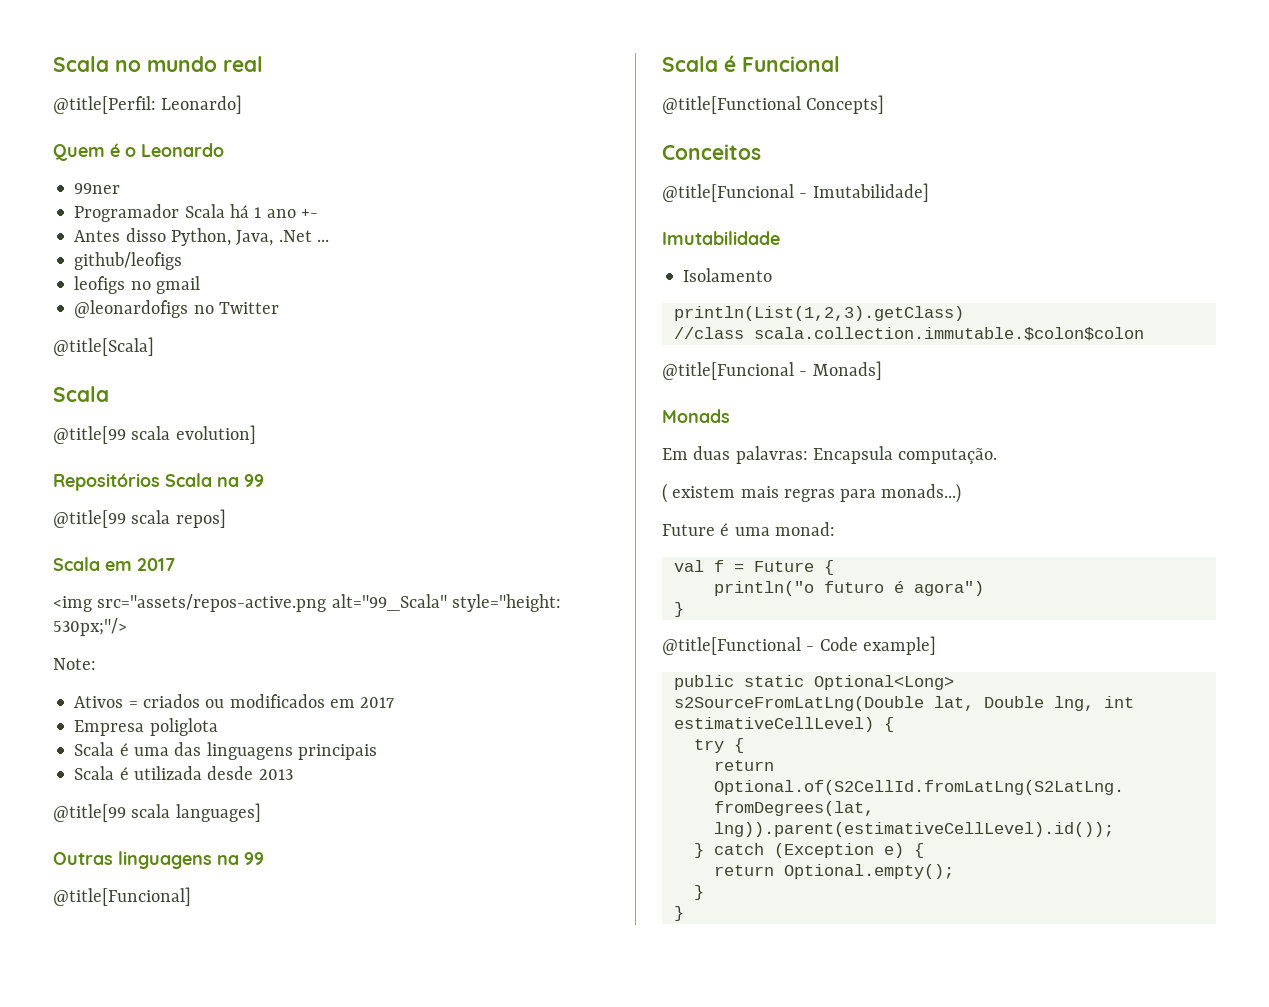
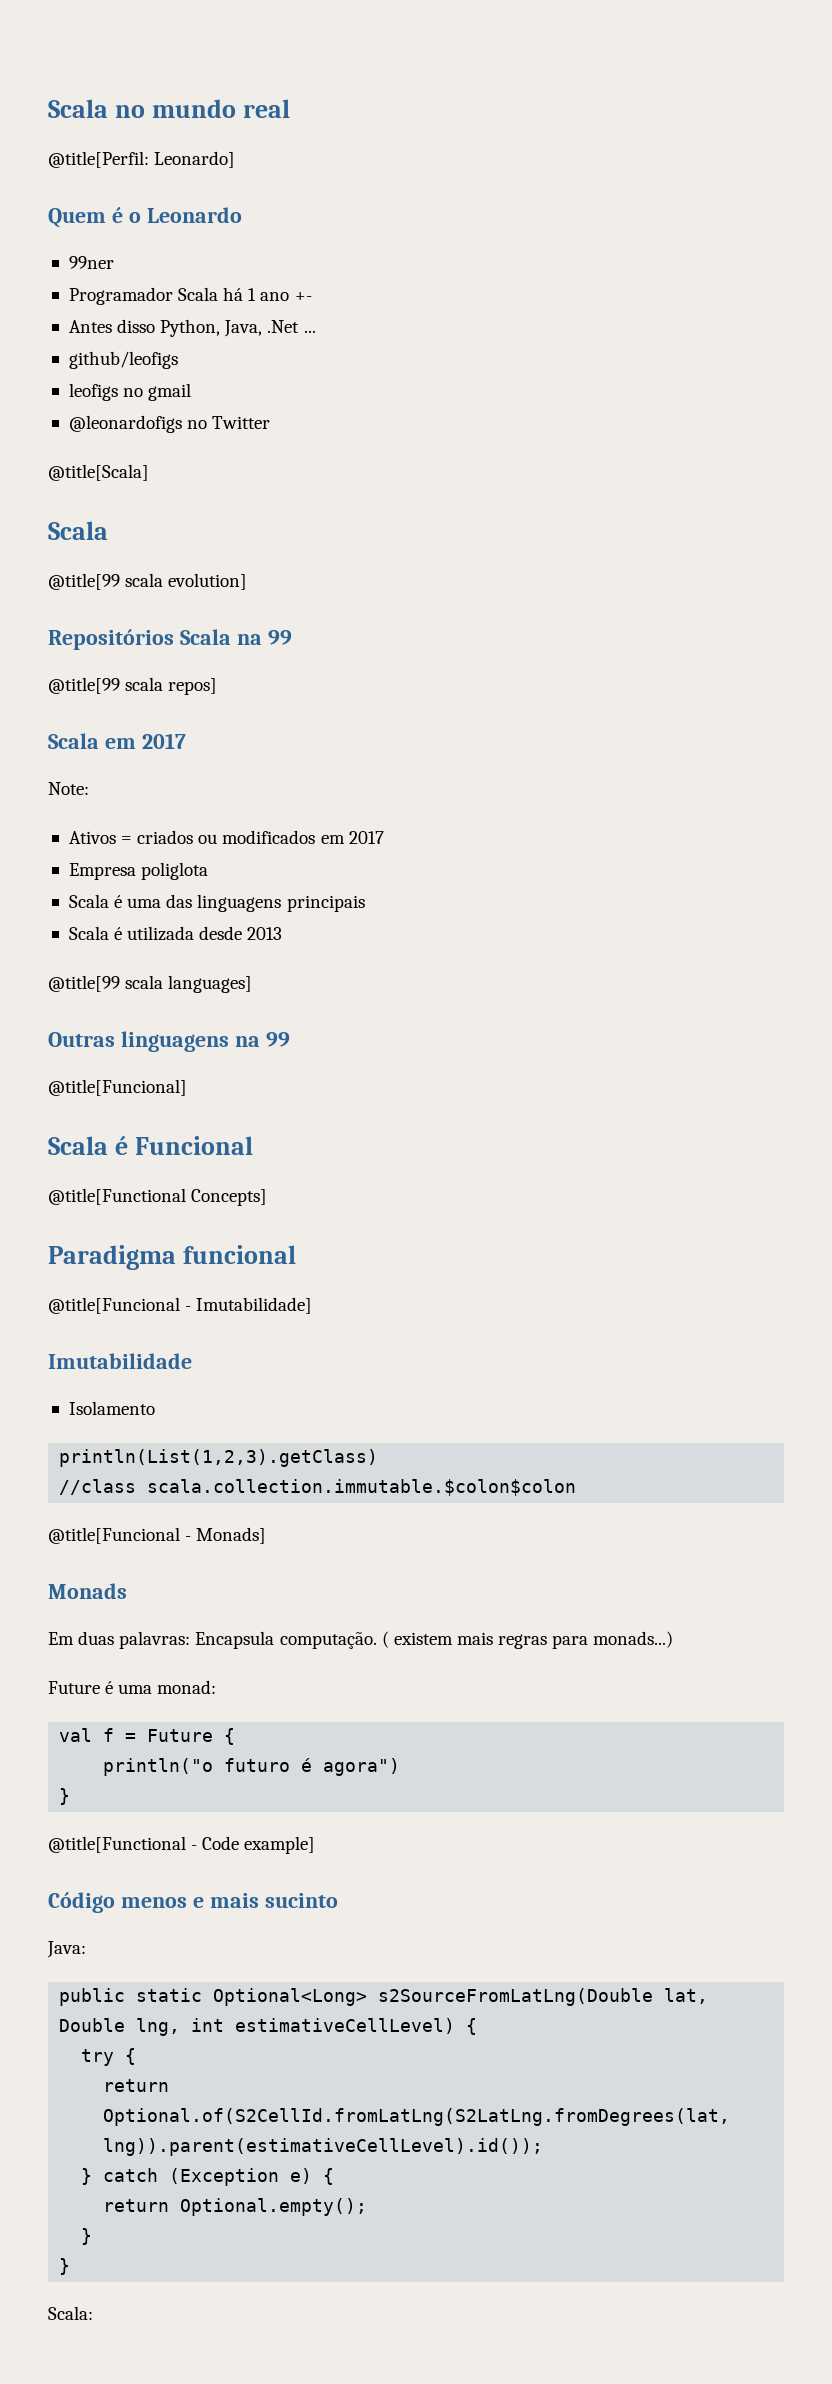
- <img src="assets/repos-active.png alt="99_Scala" style="height: 530px;"/>
- Conceitos
+ Paradigma funcional
- Em duas palavras: Encapsula computação.
- ( existem mais regras para monads...)
+ Em duas palavras: Encapsula computação. ( existem mais regras para monads...)
+ Código menos e mais sucinto
+ Java:
+ Scala:

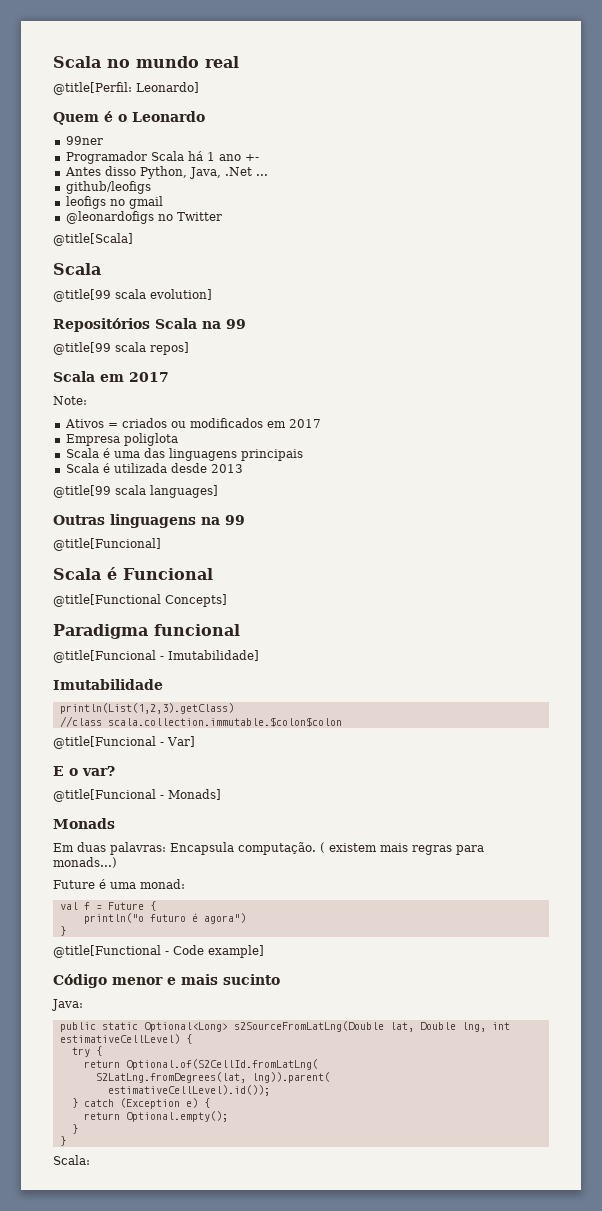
- Isolamento
+ @title[Funcional - Var]
+ E o var?
- Código menos e mais sucinto
+ Código menor e mais sucinto
- return Optional.of(S2CellId.fromLatLng(S2LatLng.fromDegrees(lat, lng)).parent(estimativeCellLevel).id());
+ return Optional.of(S2CellId.fromLatLng(
+ S2LatLng.fromDegrees(lat, lng)).parent(
+ estimativeCellLevel).id());

